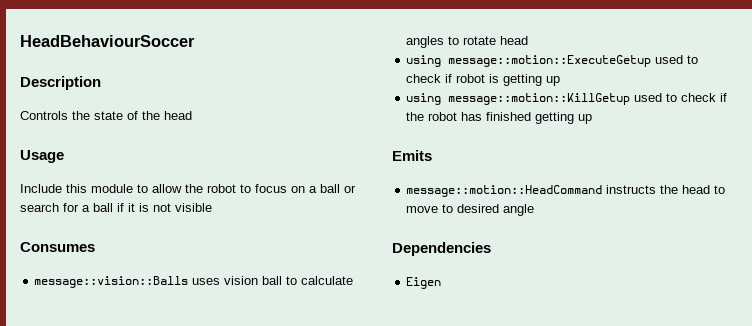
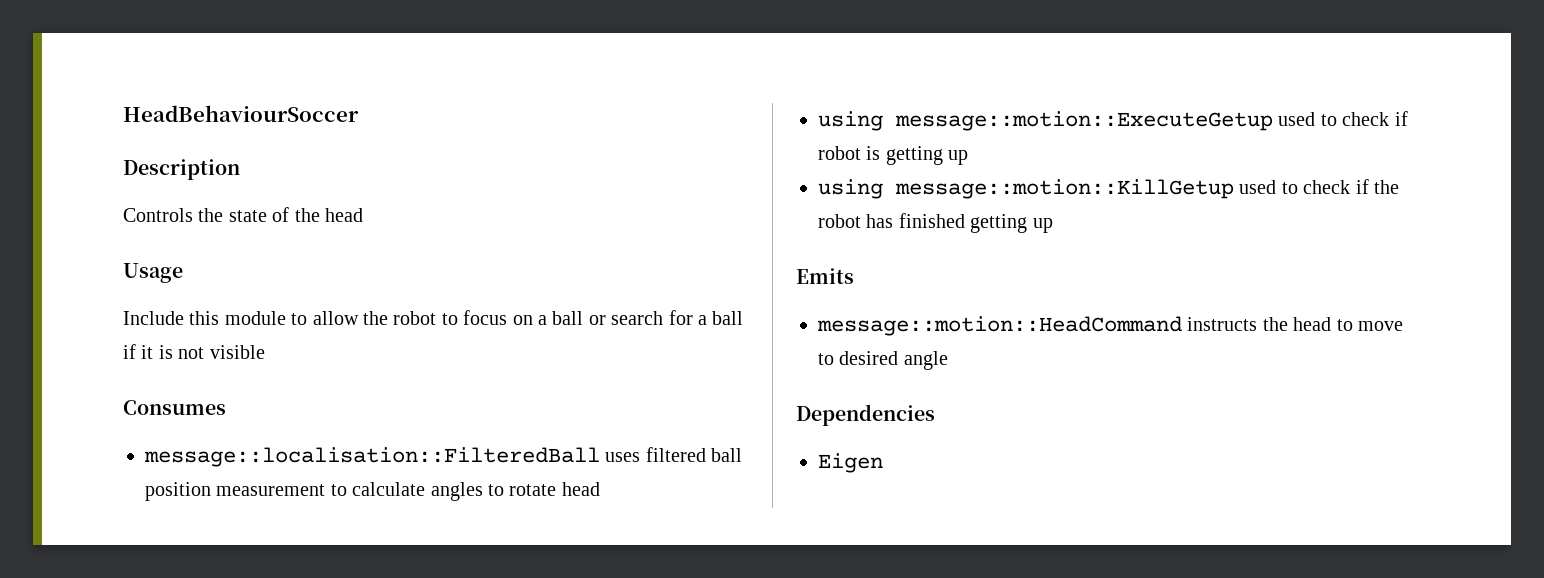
- message::vision::Balls uses vision ball to calculate angles to rotate head
+ message::localisation::FilteredBall uses filtered ball position measurement to calculate angles to rotate head

